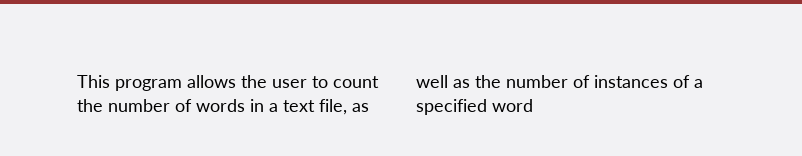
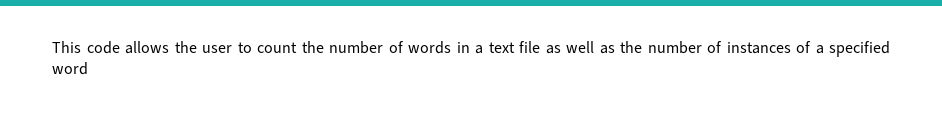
- This program allows the user to count the number of words in a text file, as well as the number of instances of a specified word
+ This code allows the user to count the number of words in a text file as well as the number of instances of a specified word

